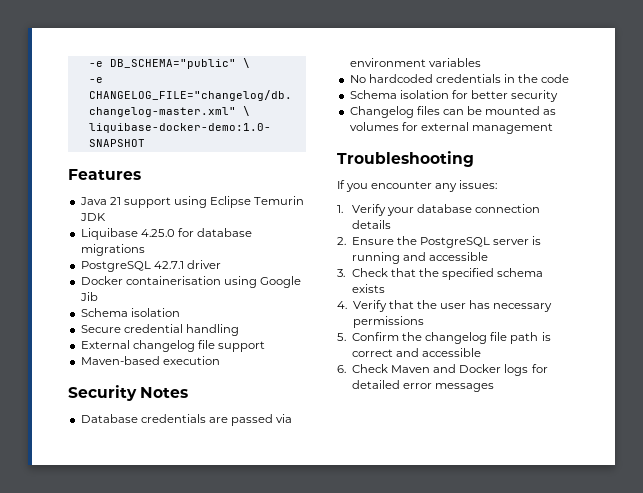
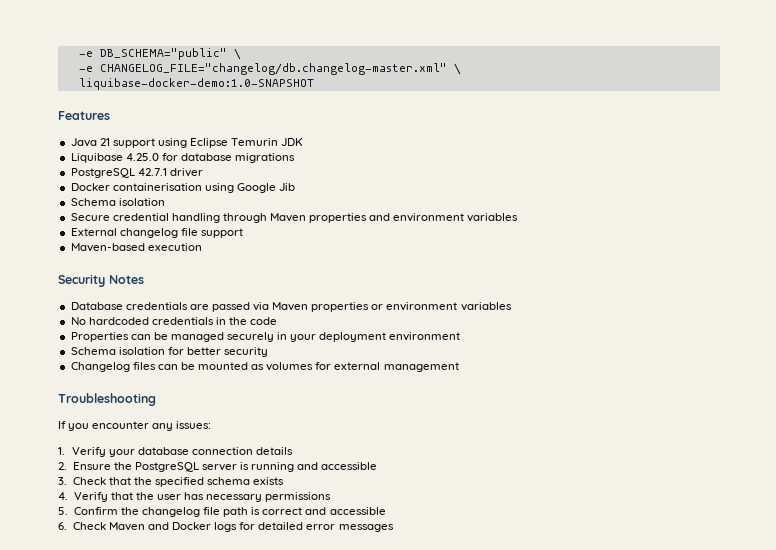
- Secure credential handling
+ Secure credential handling through Maven properties and environment variables
- Database credentials are passed via environment variables
+ Database credentials are passed via Maven properties or environment variables
+ Properties can be managed securely in your deployment environment

